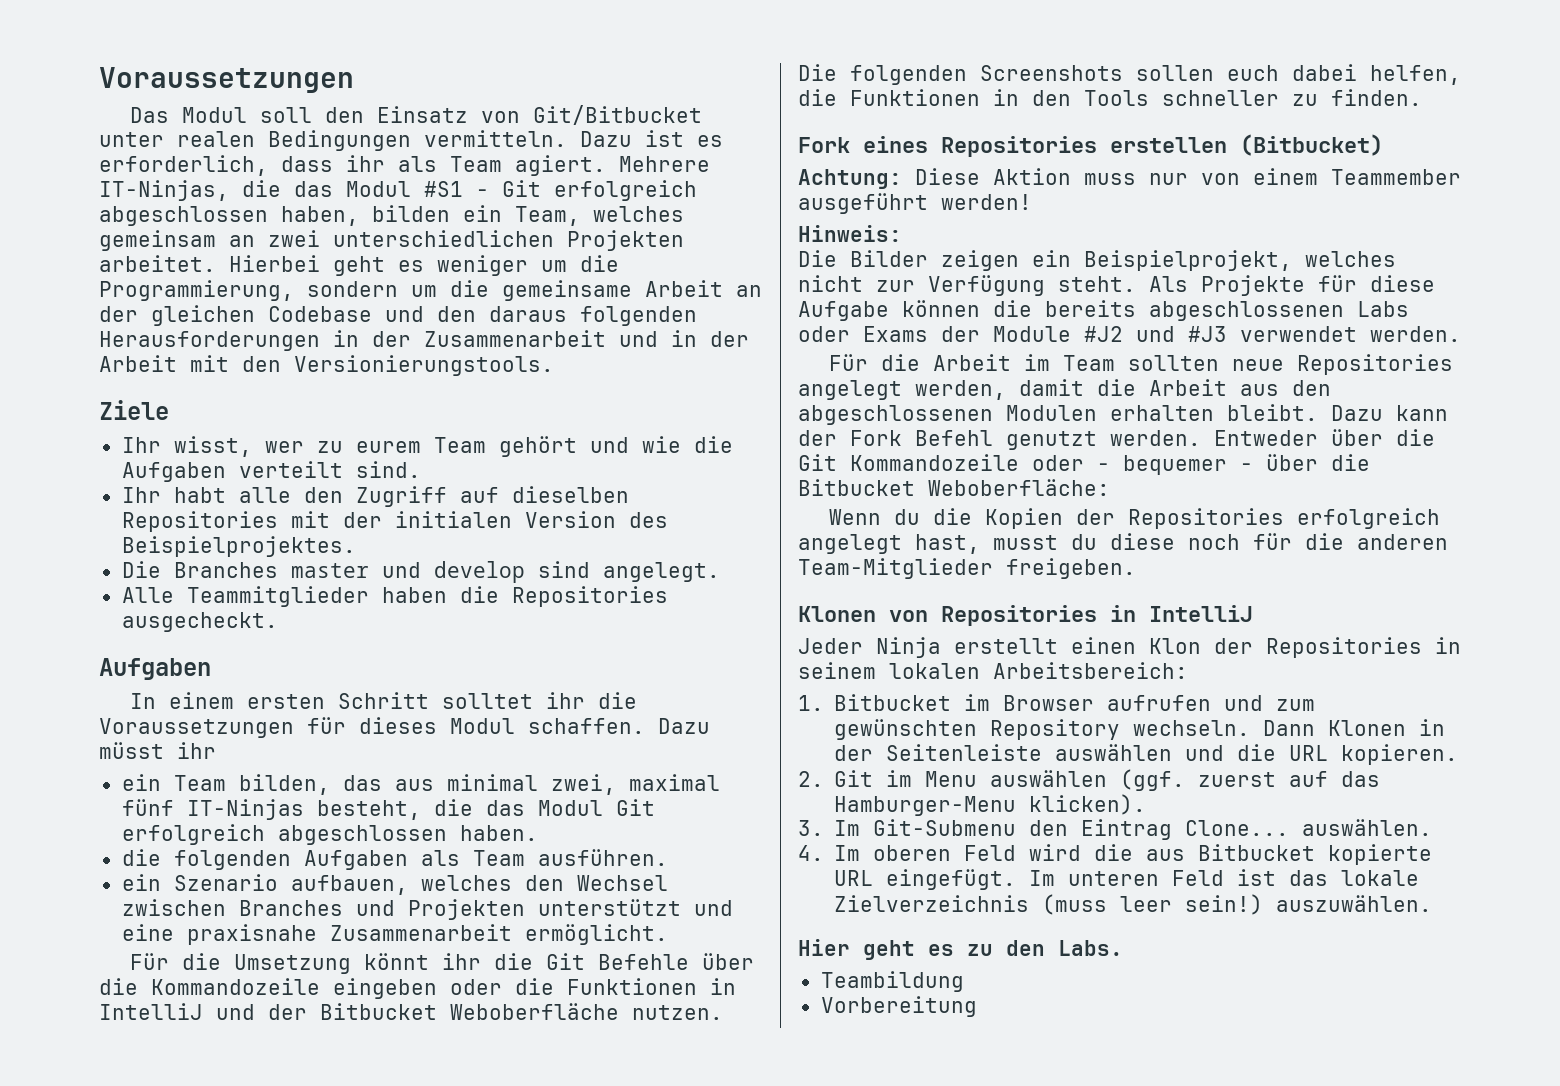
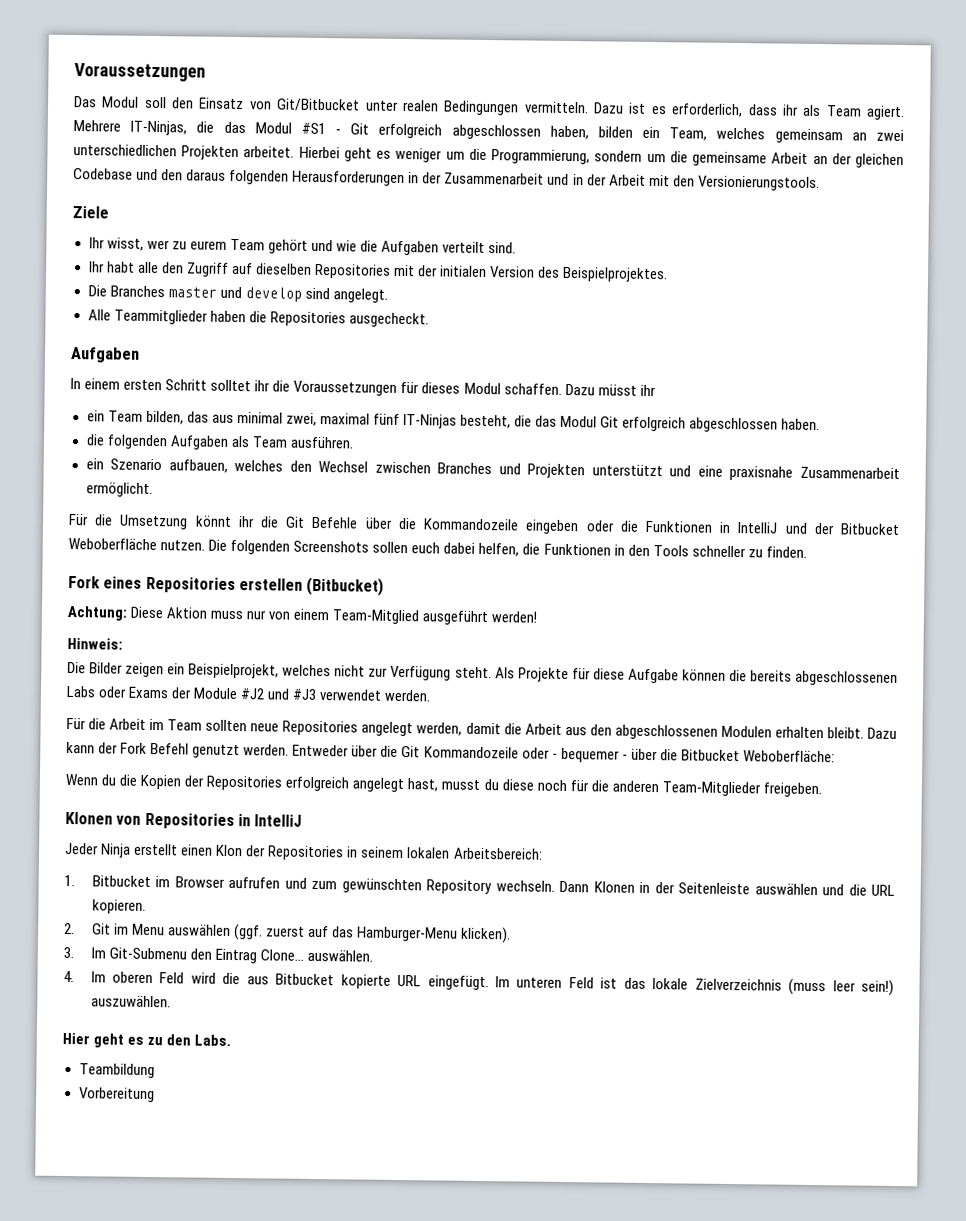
- Achtung: Diese Aktion muss nur von einem Teammember ausgeführt werden!
+ Achtung: Diese Aktion muss nur von einem Team-Mitglied ausgeführt werden!

